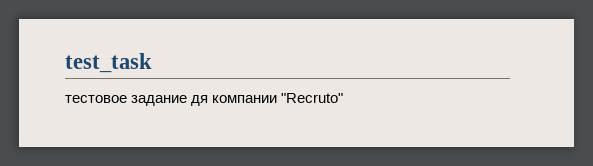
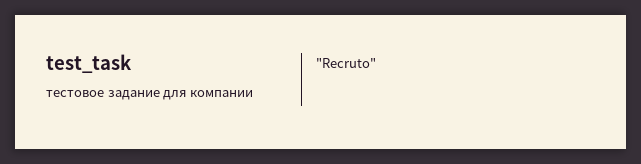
- тестовое задание дя компании "Recruto"
+ тестовое задание для компании "Recruto"

